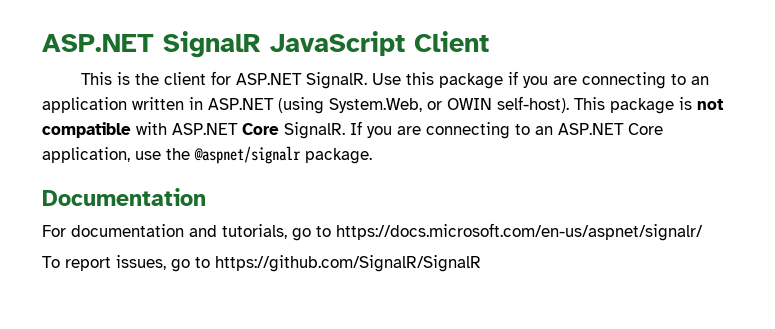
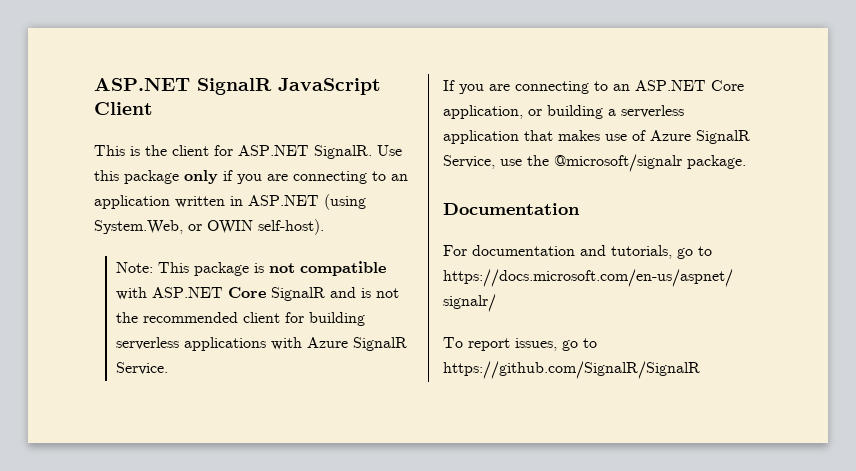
- Use this package if you are connecting to an application written in ASP.NET (using System.Web, or OWIN self-host). This package is not compatible with ASP.NET Core SignalR. If you are connecting to an ASP.NET Core application, use the @aspnet/signalr package.
+ Use this package only if you are connecting to an application written in ASP.NET (using System.Web, or OWIN self-host).
+ Note: This package is not compatible with ASP.NET Core SignalR and is not the recommended client for building serverless applications with Azure SignalR Service.
+ If you are connecting to an ASP.NET Core application, or building a serverless application that makes use of Azure SignalR Service, use the @microsoft/signalr package.

